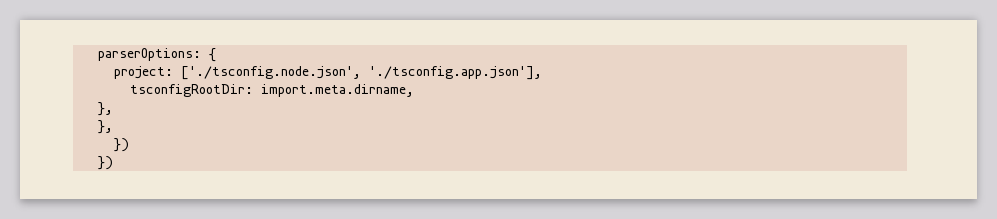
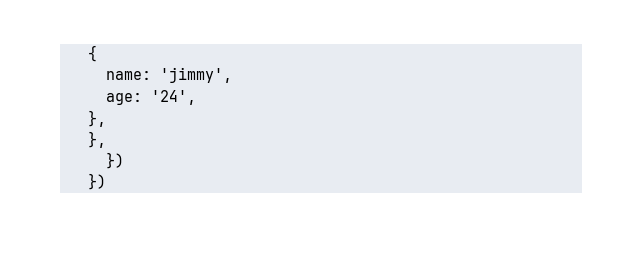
- parserOptions: {
+ {
- project: ['./tsconfig.node.json', './tsconfig.app.json'],
- tsconfigRootDir: import.meta.dirname,
+ name: 'jimmy',
+ age: '24',

